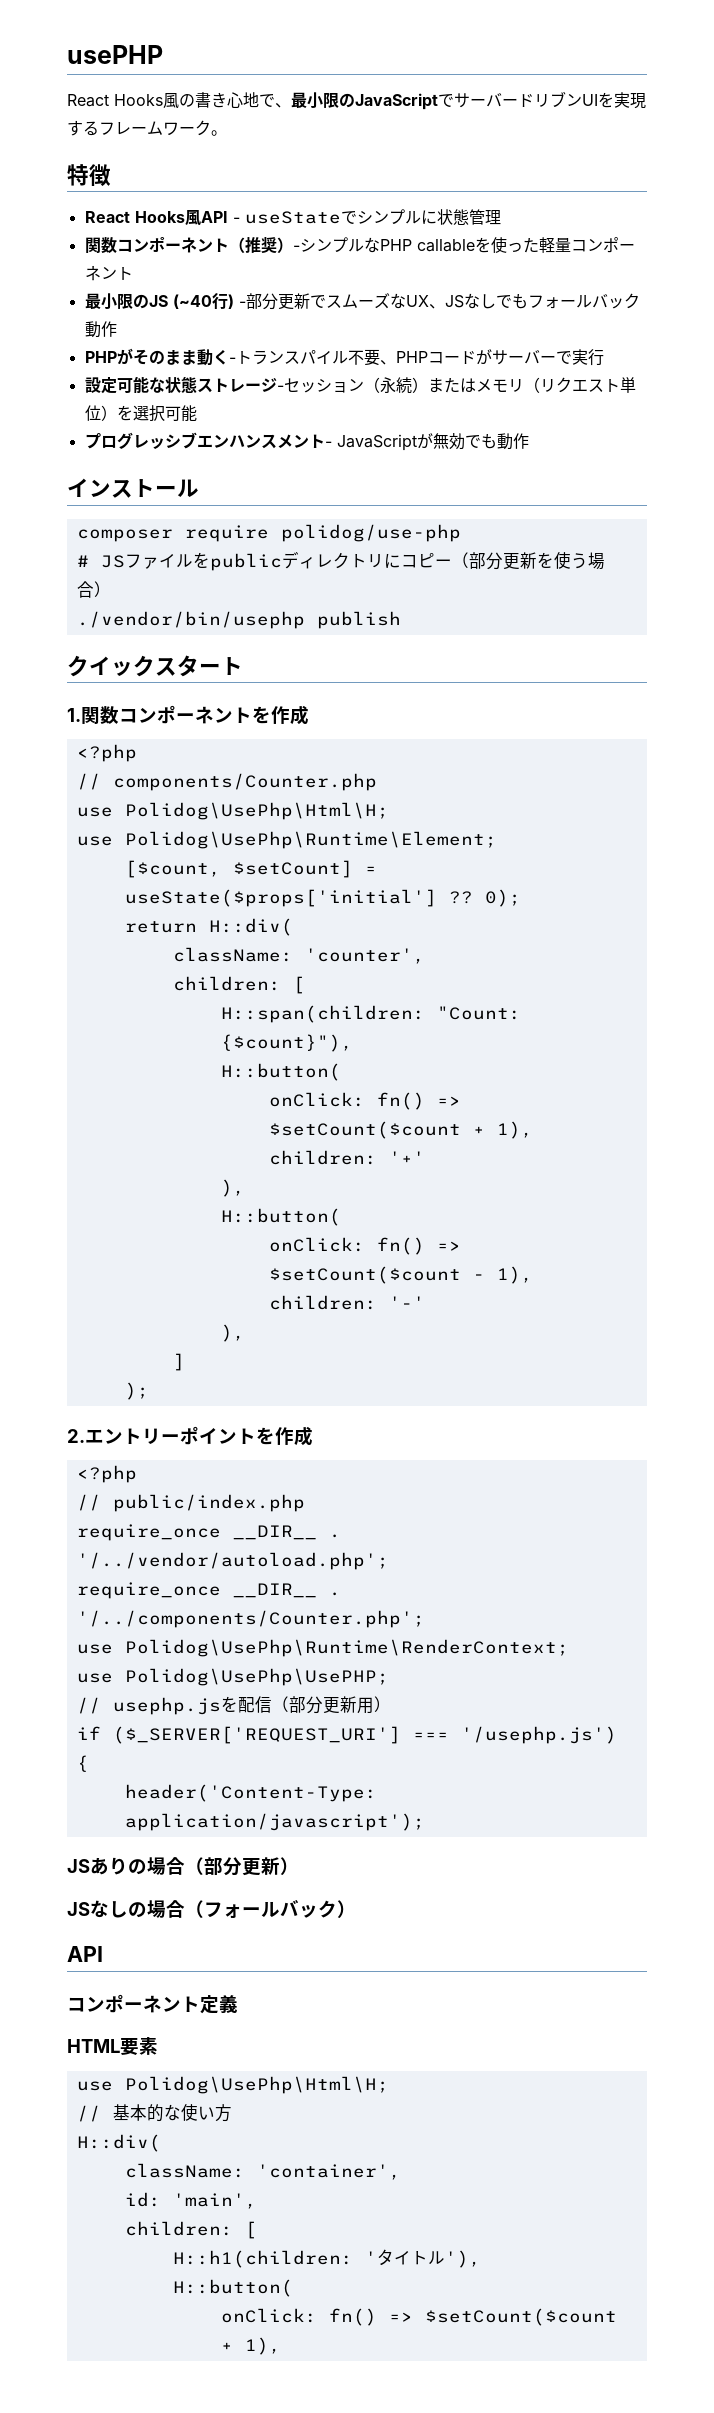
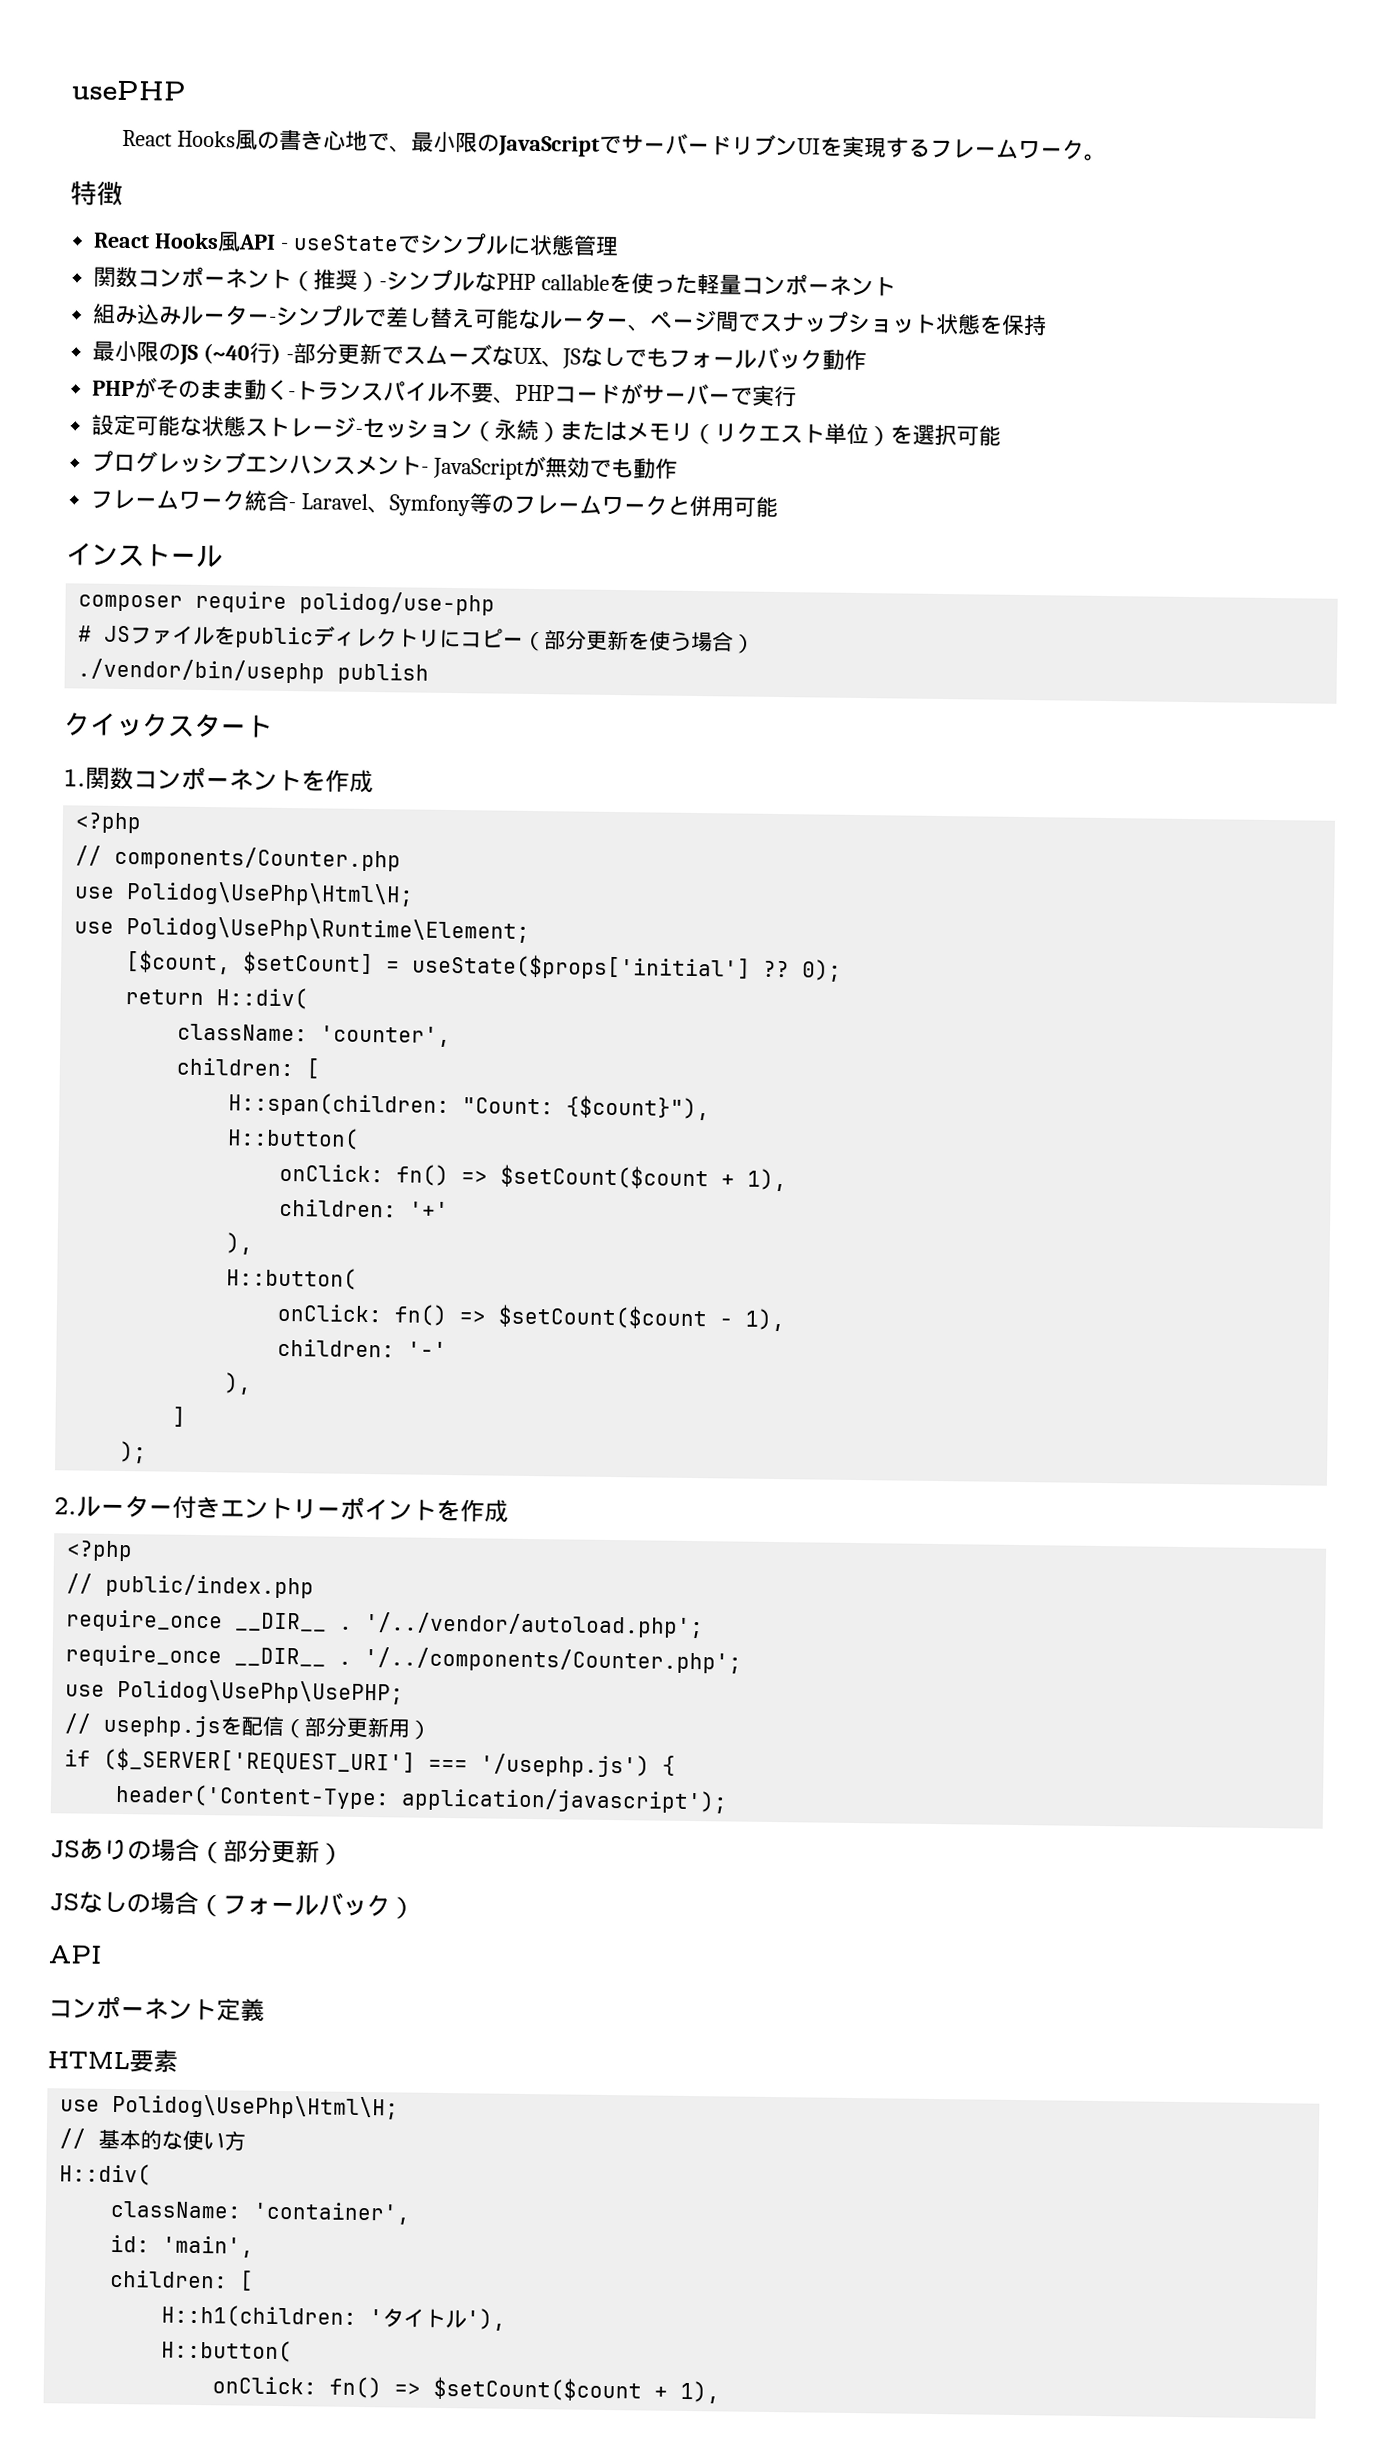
+ 組み込みルーター-シンプルで差し替え可能なルーター、ページ間でスナップショット状態を保持
+ フレームワーク統合- Laravel、Symfony等のフレームワークと併用可能
- 2.エントリーポイントを作成
+ 2.ルーター付きエントリーポイントを作成
- use Polidog\UsePhp\Runtime\RenderContext;

